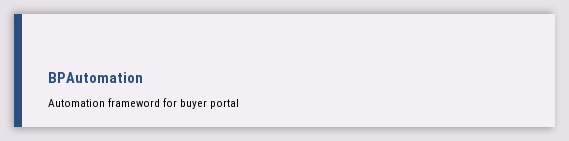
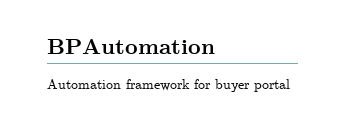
- Automation frameword for buyer portal
+ Automation framework for buyer portal

